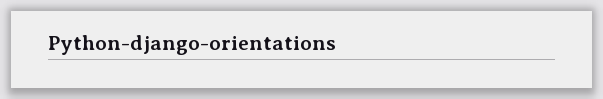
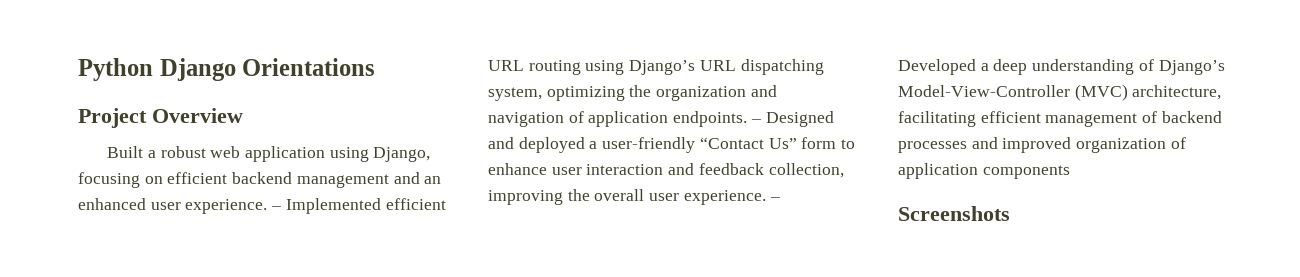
- Python-django-orientations
+ Python Django Orientations
+ Project Overview
+ Built a robust web application using Django, focusing on efficient backend management and an enhanced user experience. – Implemented efficient URL routing using Django’s URL dispatching system, optimizing the organization and navigation of application endpoints. – Designed and deployed a user-friendly “Contact Us” form to enhance user interaction and feedback collection, improving the overall user experience. – Developed a deep understanding of Django’s Model-View-Controller (MVC) architecture, facilitating efficient management of backend processes and improved organization of application components
+ Screenshots

